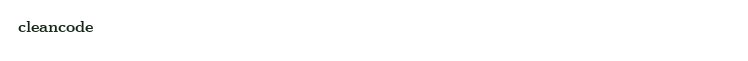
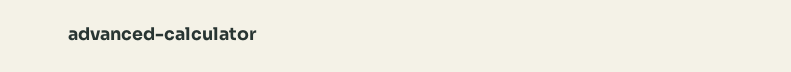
- cleancode
+ advanced-calculator

